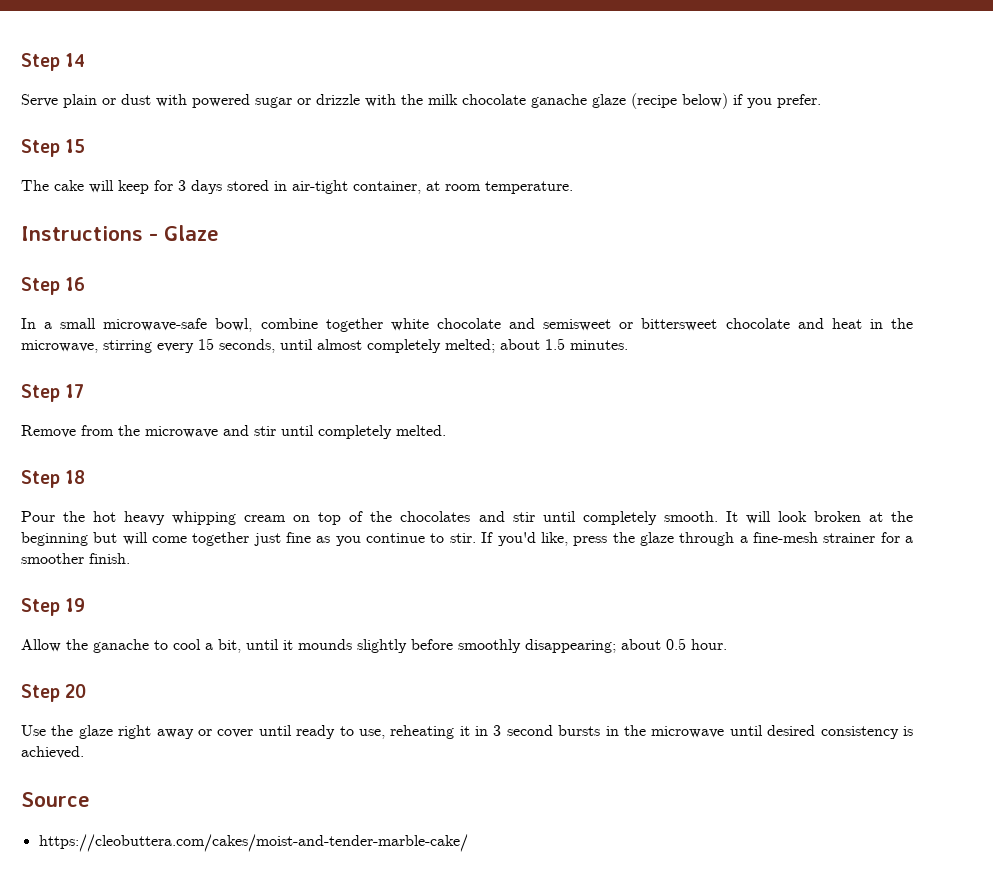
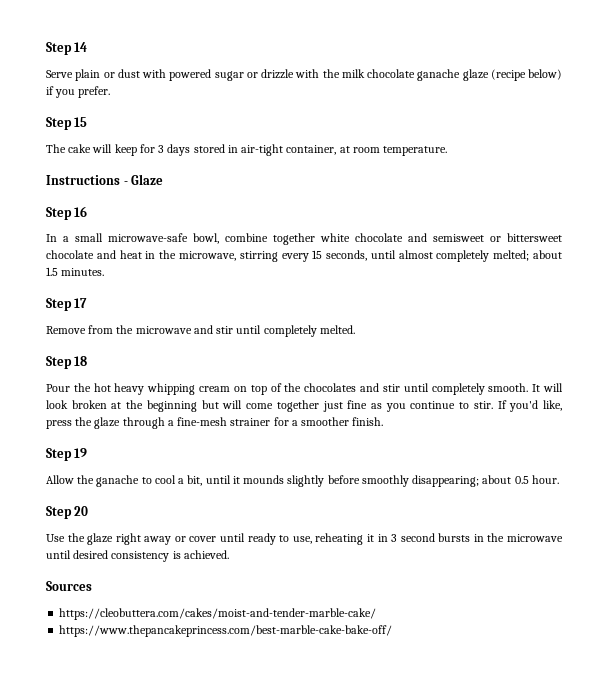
- Source
+ Sources
+ https://www.thepancakeprincess.com/best-marble-cake-bake-off/

